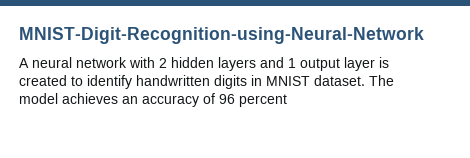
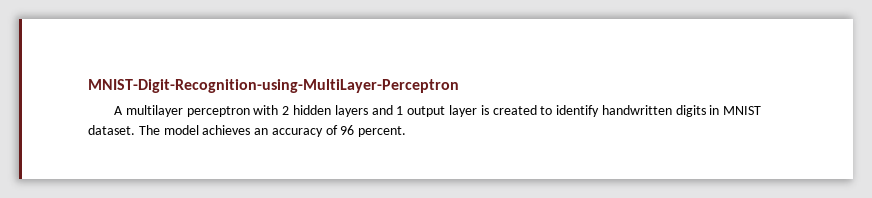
- MNIST-Digit-Recognition-using-Neural-Network
+ MNIST-Digit-Recognition-using-MultiLayer-Perceptron
- A neural network with 2 hidden layers and 1 output layer is created to identify handwritten digits in MNIST dataset.
+ A multilayer perceptron with 2 hidden layers and 1 output layer is created to identify handwritten digits in MNIST dataset.
- The model achieves an accuracy of 96 percent
+ The model achieves an accuracy of 96 percent.

